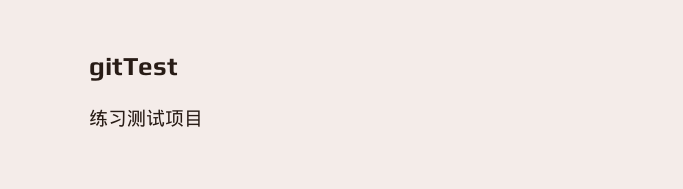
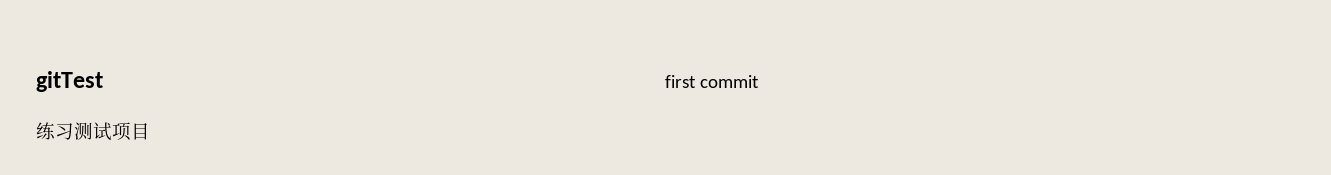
+ first commit

